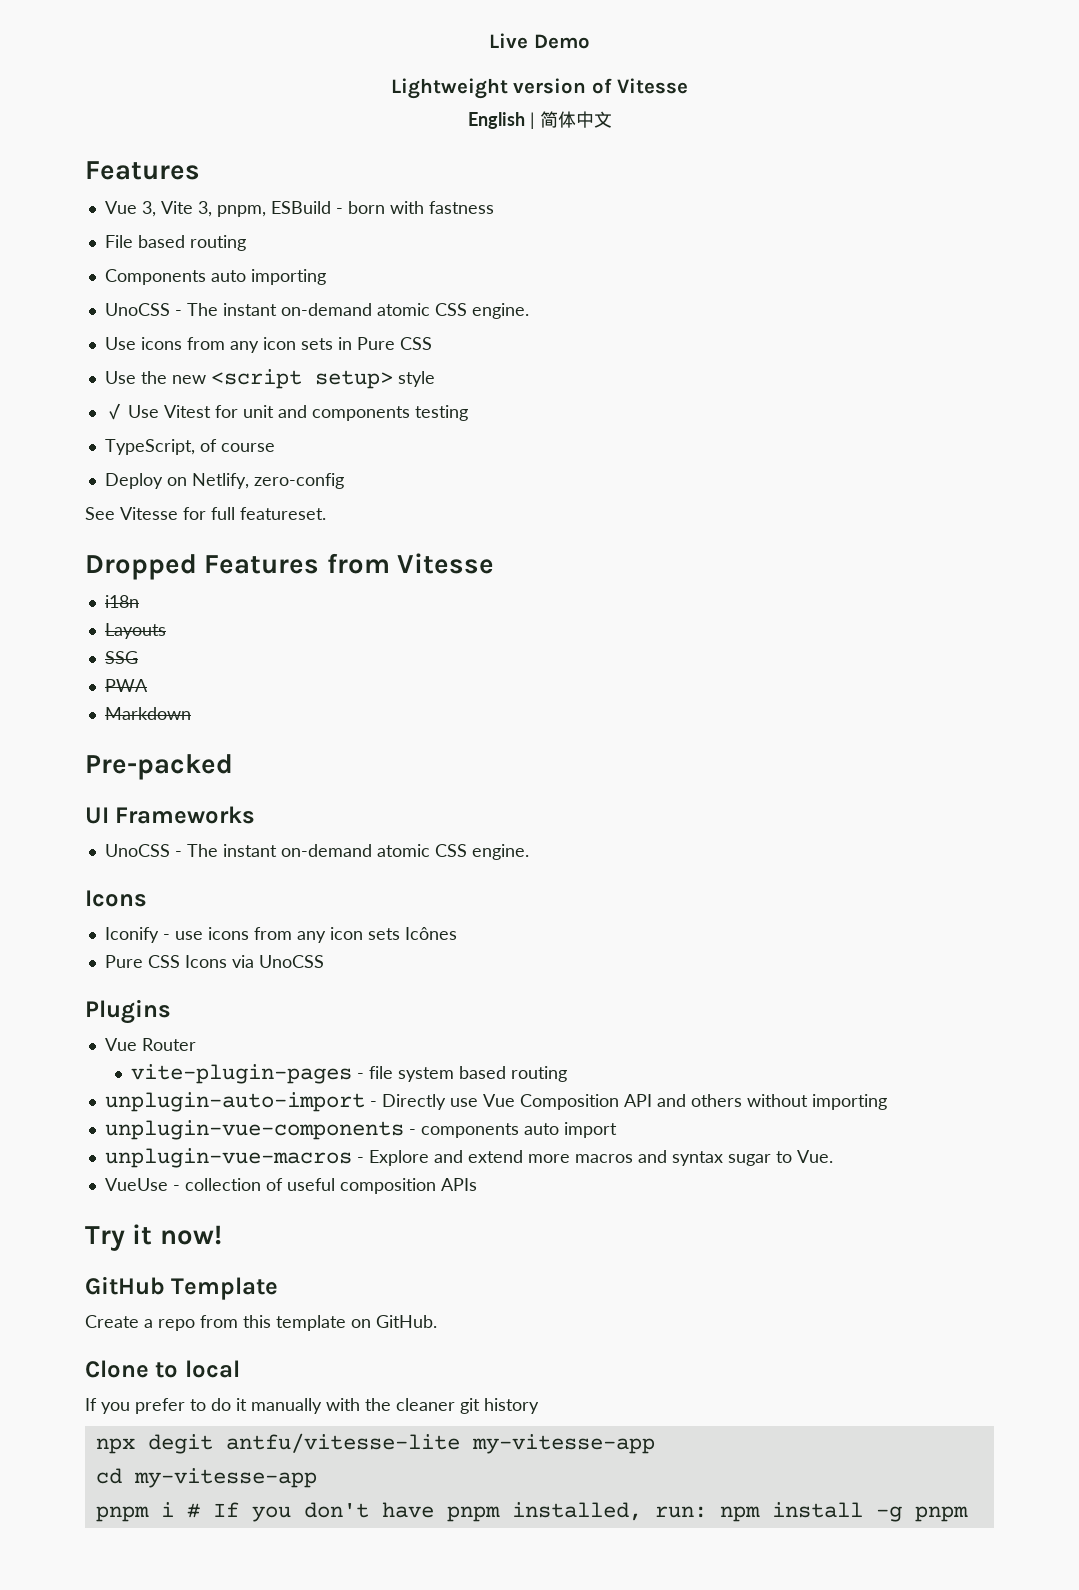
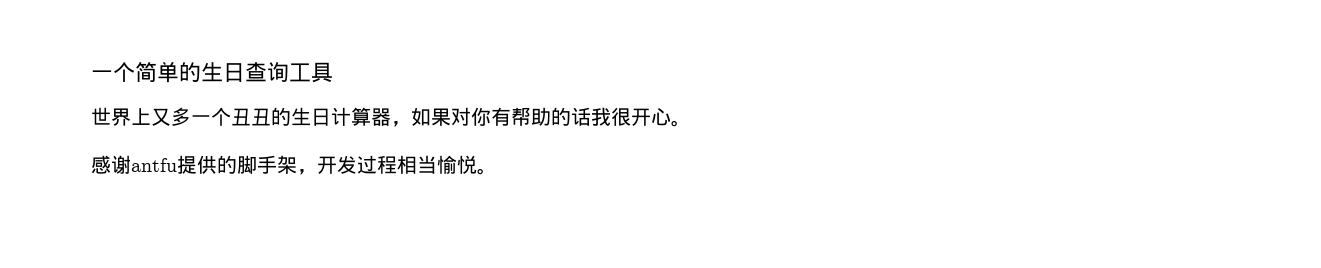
- Live Demo
- Lightweight version of Vitesse
- English | 简体中文
- Features
- Vue 3, Vite 3, pnpm, ESBuild - born with fastness
- File based routing
- Components auto importing
- UnoCSS - The instant on-demand atomic CSS engine.
- Use icons from any icon sets in Pure CSS
- Use the new <script setup> style
- ✓ Use Vitest for unit and components testing
- TypeScript, of course
- Deploy on Netlify, zero-config
- See Vitesse for full featureset.
- Dropped Features from Vitesse
- i18n
- Layouts
- SSG
- PWA
- Markdown
- Pre-packed
- UI Frameworks
- UnoCSS - The instant on-demand atomic CSS engine.
- Icons
- Iconify - use icons from any icon sets Icônes
- Pure CSS Icons via UnoCSS
- Plugins
- Vue Router
- vite-plugin-pages - file system based routing
- unplugin-auto-import - Directly use Vue Composition API and others without importing
- unplugin-vue-components - components auto import
- unplugin-vue-macros - Explore and extend more macros and syntax sugar to Vue.
- VueUse - collection of useful composition APIs
- Try it now!
- GitHub Template
- Create a repo from this template on GitHub.
- Clone to local
- If you prefer to do it manually with the cleaner git history
- npx degit antfu/vitesse-lite my-vitesse-app
- cd my-vitesse-app
- pnpm i # If you don't have pnpm installed, run: npm install -g pnpm
+ 一个简单的生日查询工具
+ 世界上又多一个丑丑的生日计算器，如果对你有帮助的话我很开心。
+ 感谢antfu提供的脚手架，开发过程相当愉悦。

